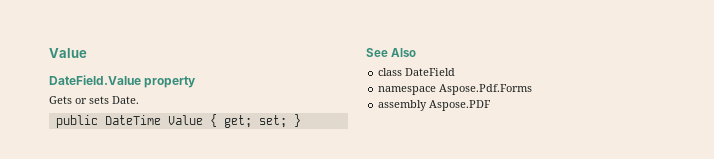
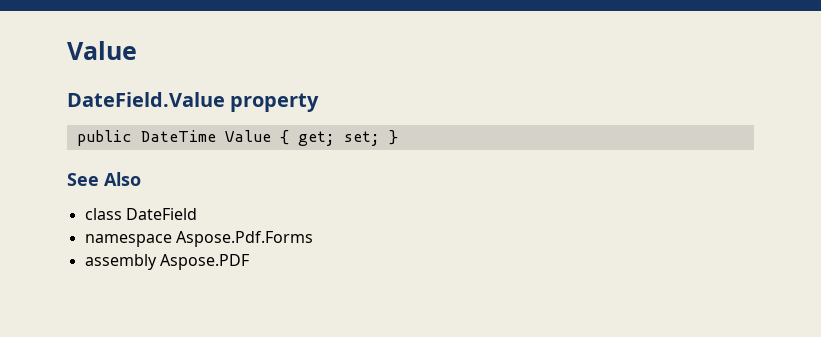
- Gets or sets Date.

